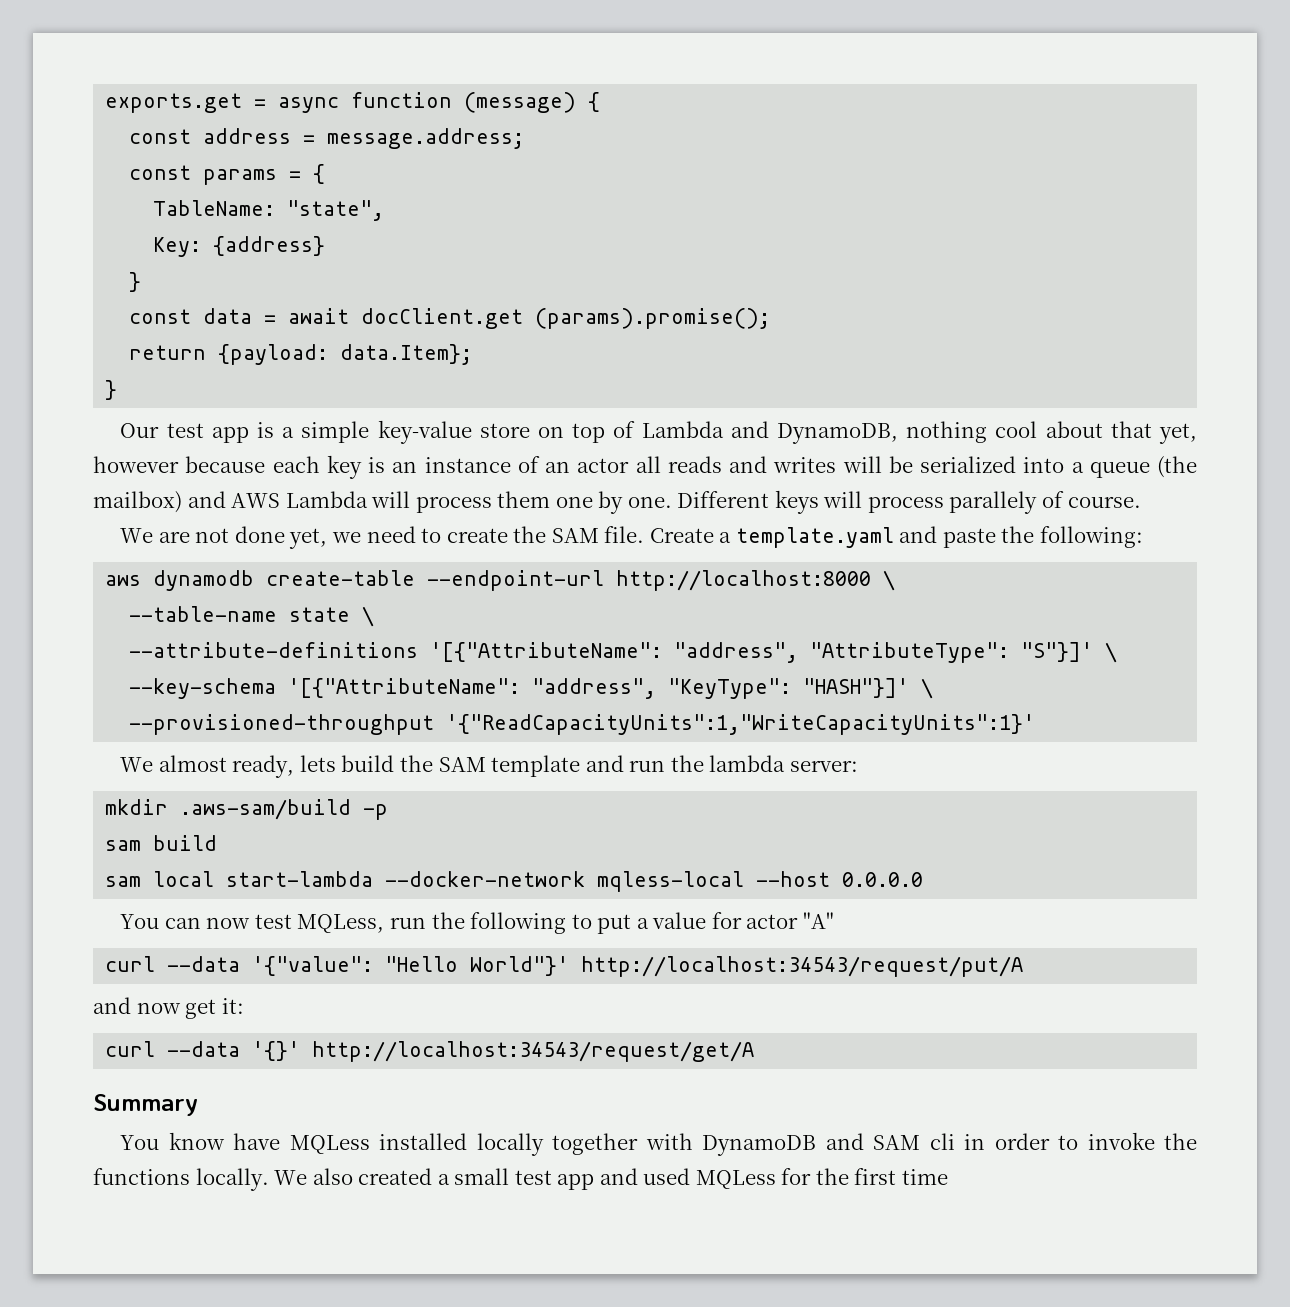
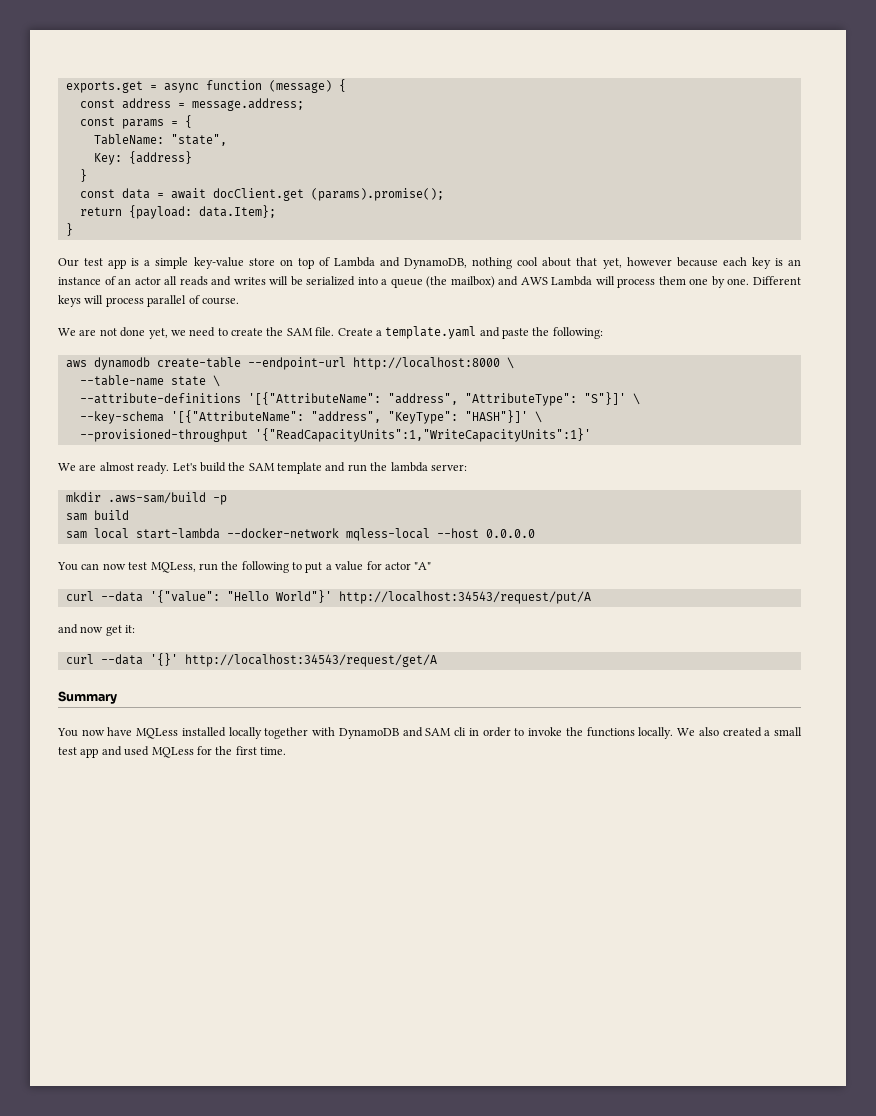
- Different keys will process parallely of course.
+ Different keys will process parallel of course.
- We almost ready, lets build the SAM template and run the lambda server:
+ We are almost ready. Let's build the SAM template and run the lambda server:
- You know have MQLess installed locally together with DynamoDB and SAM cli in order to invoke the functions locally.
+ You now have MQLess installed locally together with DynamoDB and SAM cli in order to invoke the functions locally.
- We also created a small test app and used MQLess for the first time
+ We also created a small test app and used MQLess for the first time.

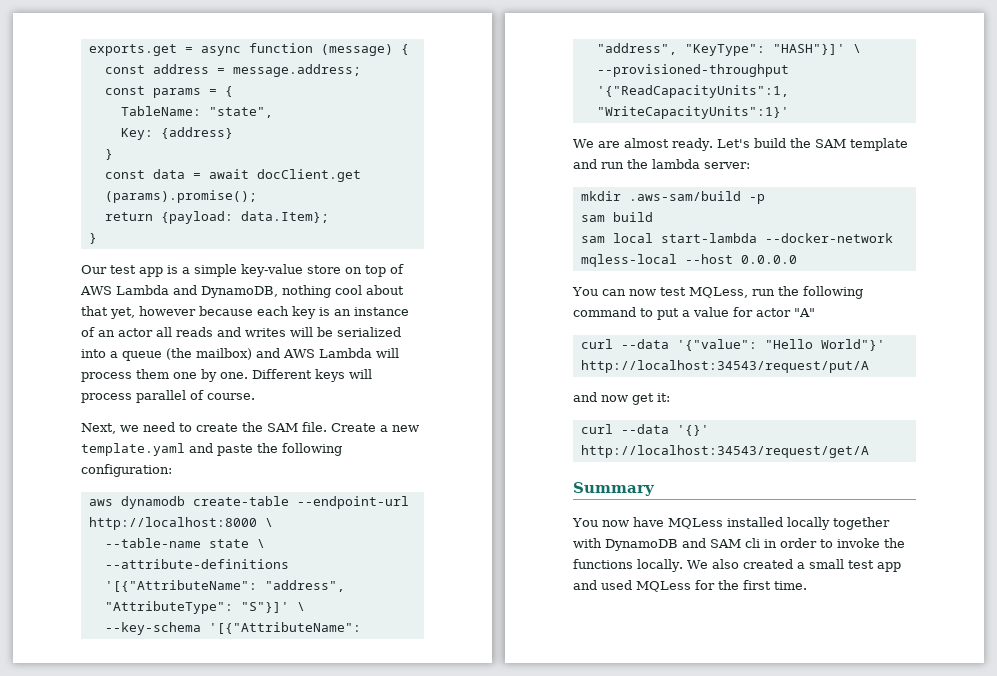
- Our test app is a simple key-value store on top of Lambda and DynamoDB, nothing cool about that yet, however because each key is an instance of an actor all reads and writes will be serialized into a queue (the mailbox) and AWS Lambda will process them one by one.
+ Our test app is a simple key-value store on top of AWS Lambda and DynamoDB, nothing cool about that yet, however because each key is an instance of an actor all reads and writes will be serialized into a queue (the mailbox) and AWS Lambda will process them one by one.
- We are not done yet, we need to create the SAM file.
+ Next, we need to create the SAM file.
- Create a template.yaml and paste the following:
+ Create a new template.yaml and paste the following configuration:
- You can now test MQLess, run the following to put a value for actor "A"
+ You can now test MQLess, run the following command to put a value for actor "A"

